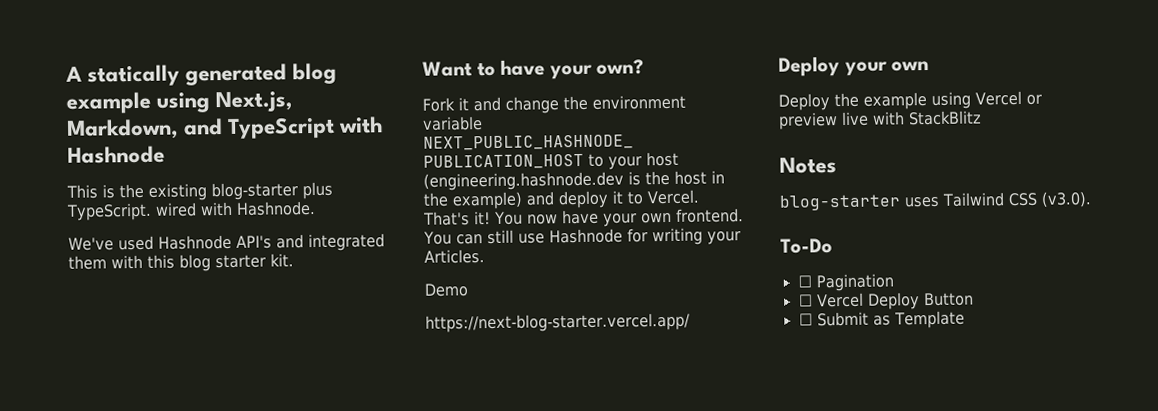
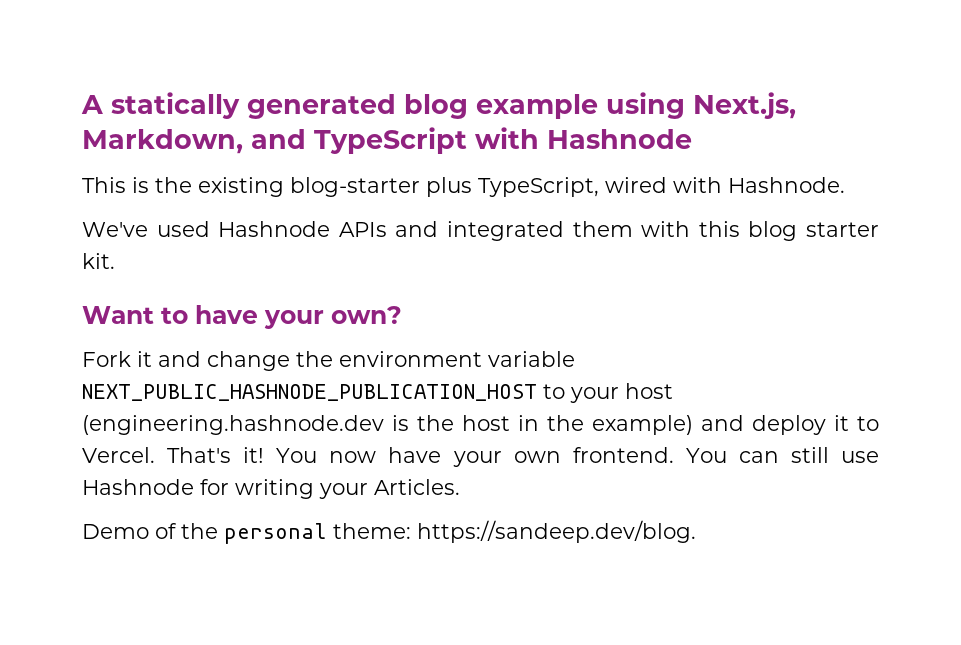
- This is the existing blog-starter plus TypeScript. wired with Hashnode.
+ This is the existing blog-starter plus TypeScript, wired with Hashnode.
- We've used Hashnode API's and integrated them with this blog starter kit.
+ We've used Hashnode APIs and integrated them with this blog starter kit.
- Demo
- https://next-blog-starter.vercel.app/
- Deploy your own
- Deploy the example using Vercel or preview live with StackBlitz
- Notes
- blog-starter uses Tailwind CSS (v3.0).
- To-Do
- ☐ Pagination
- ☐ Vercel Deploy Button
- ☐ Submit as Template
+ Demo of the personal theme: https://sandeep.dev/blog.

